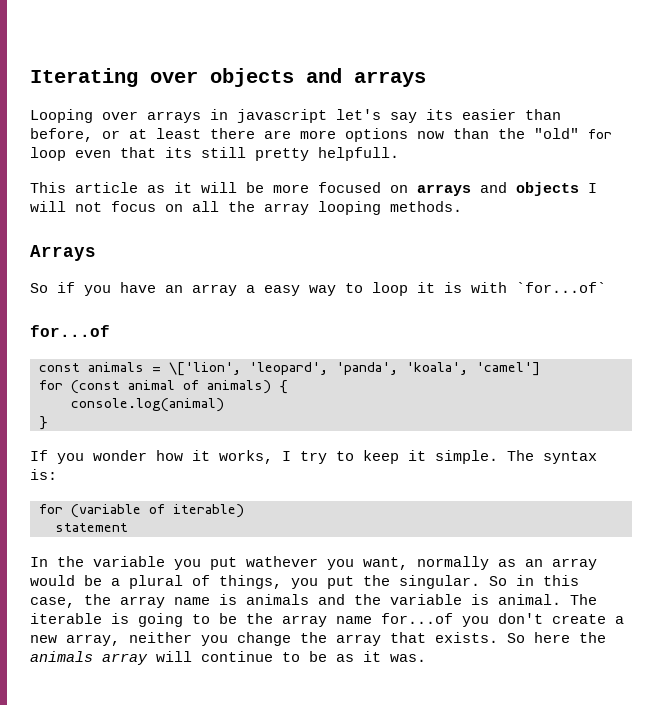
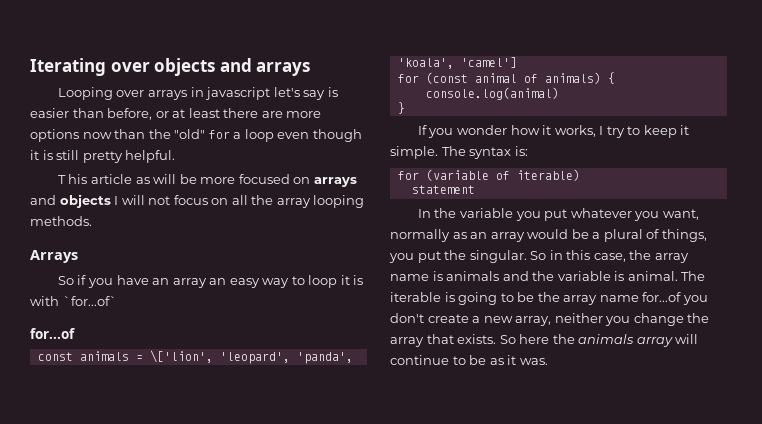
- Looping over arrays in javascript let's say its easier than before, or at least there are more options now than the "old" for loop even that its still pretty helpfull.
- This article as it will be more focused on arrays and objects I will not focus on all the array looping methods.
+ Looping over arrays in javascript let's say is easier than before, or at least there are more options now than the "old" for a loop even though it is still pretty helpful.
+ T his article as will be more focused on arrays and objects I will not focus on all the array looping methods.
- So if you have an array a easy way to loop it is with `for...of`
+ So if you have an array an easy way to loop it is with `for...of`
- In the variable you put wathever you want, normally as an array would be a plural of things, you put the singular.
+ In the variable you put whatever you want, normally as an array would be a plural of things, you put the singular.

